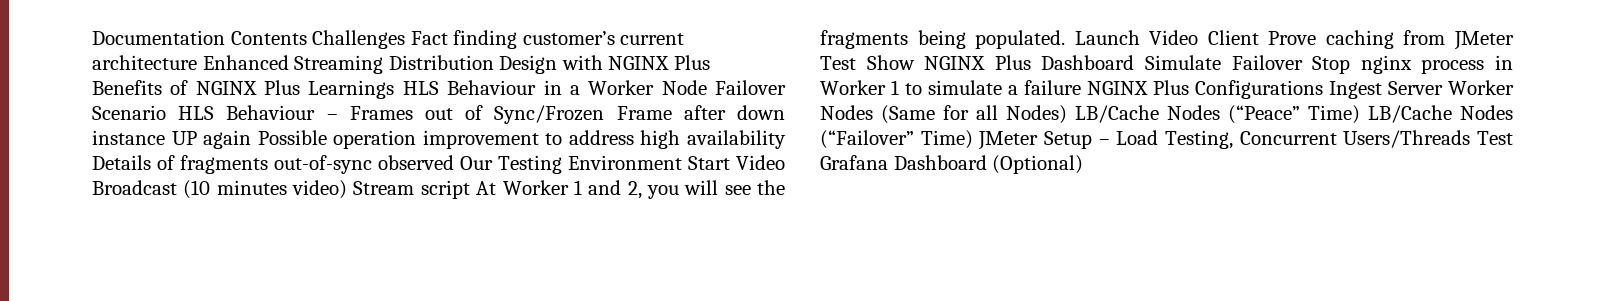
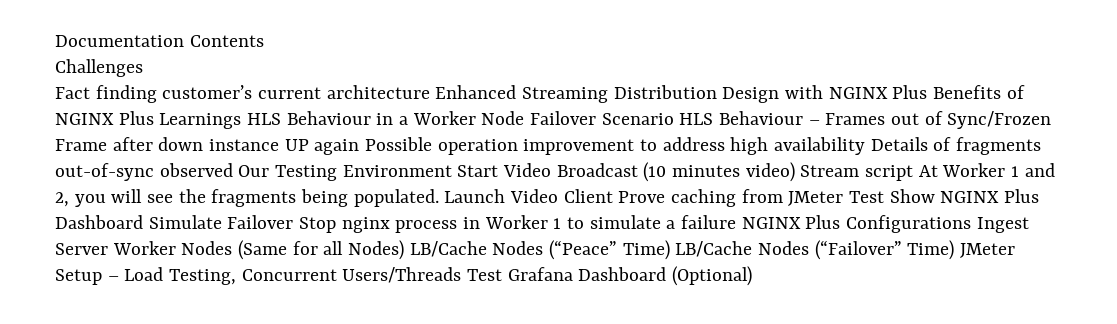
- Documentation Contents Challenges Fact finding customer’s current architecture Enhanced Streaming Distribution Design with NGINX Plus Benefits of NGINX Plus Learnings HLS Behaviour in a Worker Node Failover Scenario HLS Behaviour – Frames out of Sync/Frozen Frame after down instance UP again Possible operation improvement to address high availability Details of fragments out-of-sync observed Our Testing Environment Start Video Broadcast (10 minutes video) Stream script At Worker 1 and 2, you will see the fragments being populated.
+ Documentation Contents
+ Challenges
+ Fact finding customer’s current architecture Enhanced Streaming Distribution Design with NGINX Plus Benefits of NGINX Plus Learnings HLS Behaviour in a Worker Node Failover Scenario HLS Behaviour – Frames out of Sync/Frozen Frame after down instance UP again Possible operation improvement to address high availability Details of fragments out-of-sync observed Our Testing Environment Start Video Broadcast (10 minutes video) Stream script At Worker 1 and 2, you will see the fragments being populated.

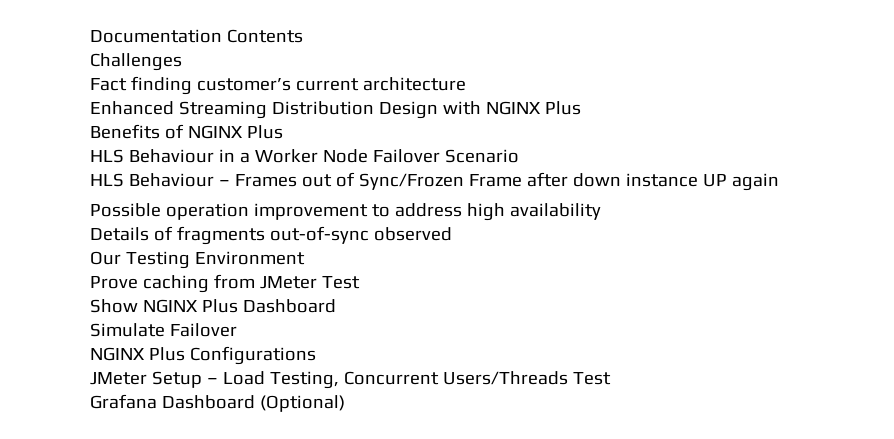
- Fact finding customer’s current architecture Enhanced Streaming Distribution Design with NGINX Plus Benefits of NGINX Plus Learnings HLS Behaviour in a Worker Node Failover Scenario HLS Behaviour – Frames out of Sync/Frozen Frame after down instance UP again Possible operation improvement to address high availability Details of fragments out-of-sync observed Our Testing Environment Start Video Broadcast (10 minutes video) Stream script At Worker 1 and 2, you will see the fragments being populated. Launch Video Client Prove caching from JMeter Test Show NGINX Plus Dashboard Simulate Failover Stop nginx process in Worker 1 to simulate a failure NGINX Plus Configurations Ingest Server Worker Nodes (Same for all Nodes) LB/Cache Nodes (“Peace” Time) LB/Cache Nodes (“Failover” Time) JMeter Setup – Load Testing, Concurrent Users/Threads Test Grafana Dashboard (Optional)
+ Fact finding customer’s current architecture
+ Enhanced Streaming Distribution Design with NGINX Plus
+ Benefits of NGINX Plus
+ HLS Behaviour in a Worker Node Failover Scenario
+ HLS Behaviour – Frames out of Sync/Frozen Frame after down instance UP again
+ Possible operation improvement to address high availability
+ Details of fragments out-of-sync observed
+ Our Testing Environment
+ Prove caching from JMeter Test
+ Show NGINX Plus Dashboard
+ Simulate Failover
+ NGINX Plus Configurations
+ JMeter Setup – Load Testing, Concurrent Users/Threads Test
+ Grafana Dashboard (Optional)

